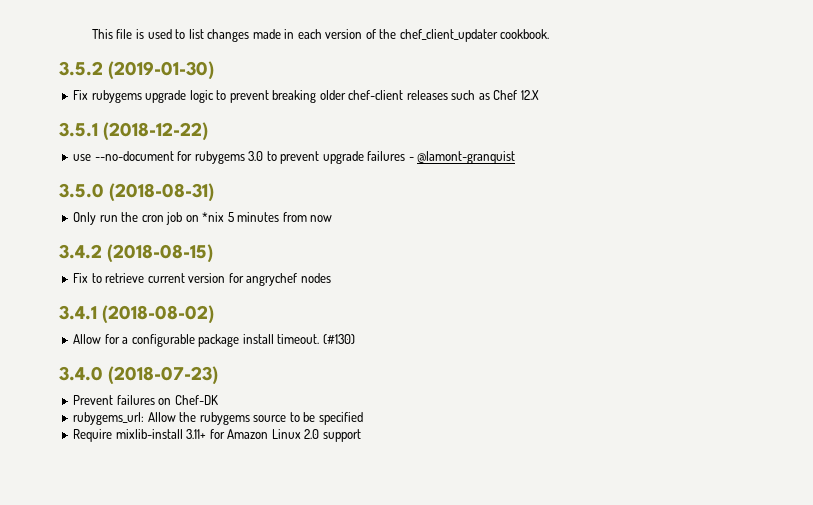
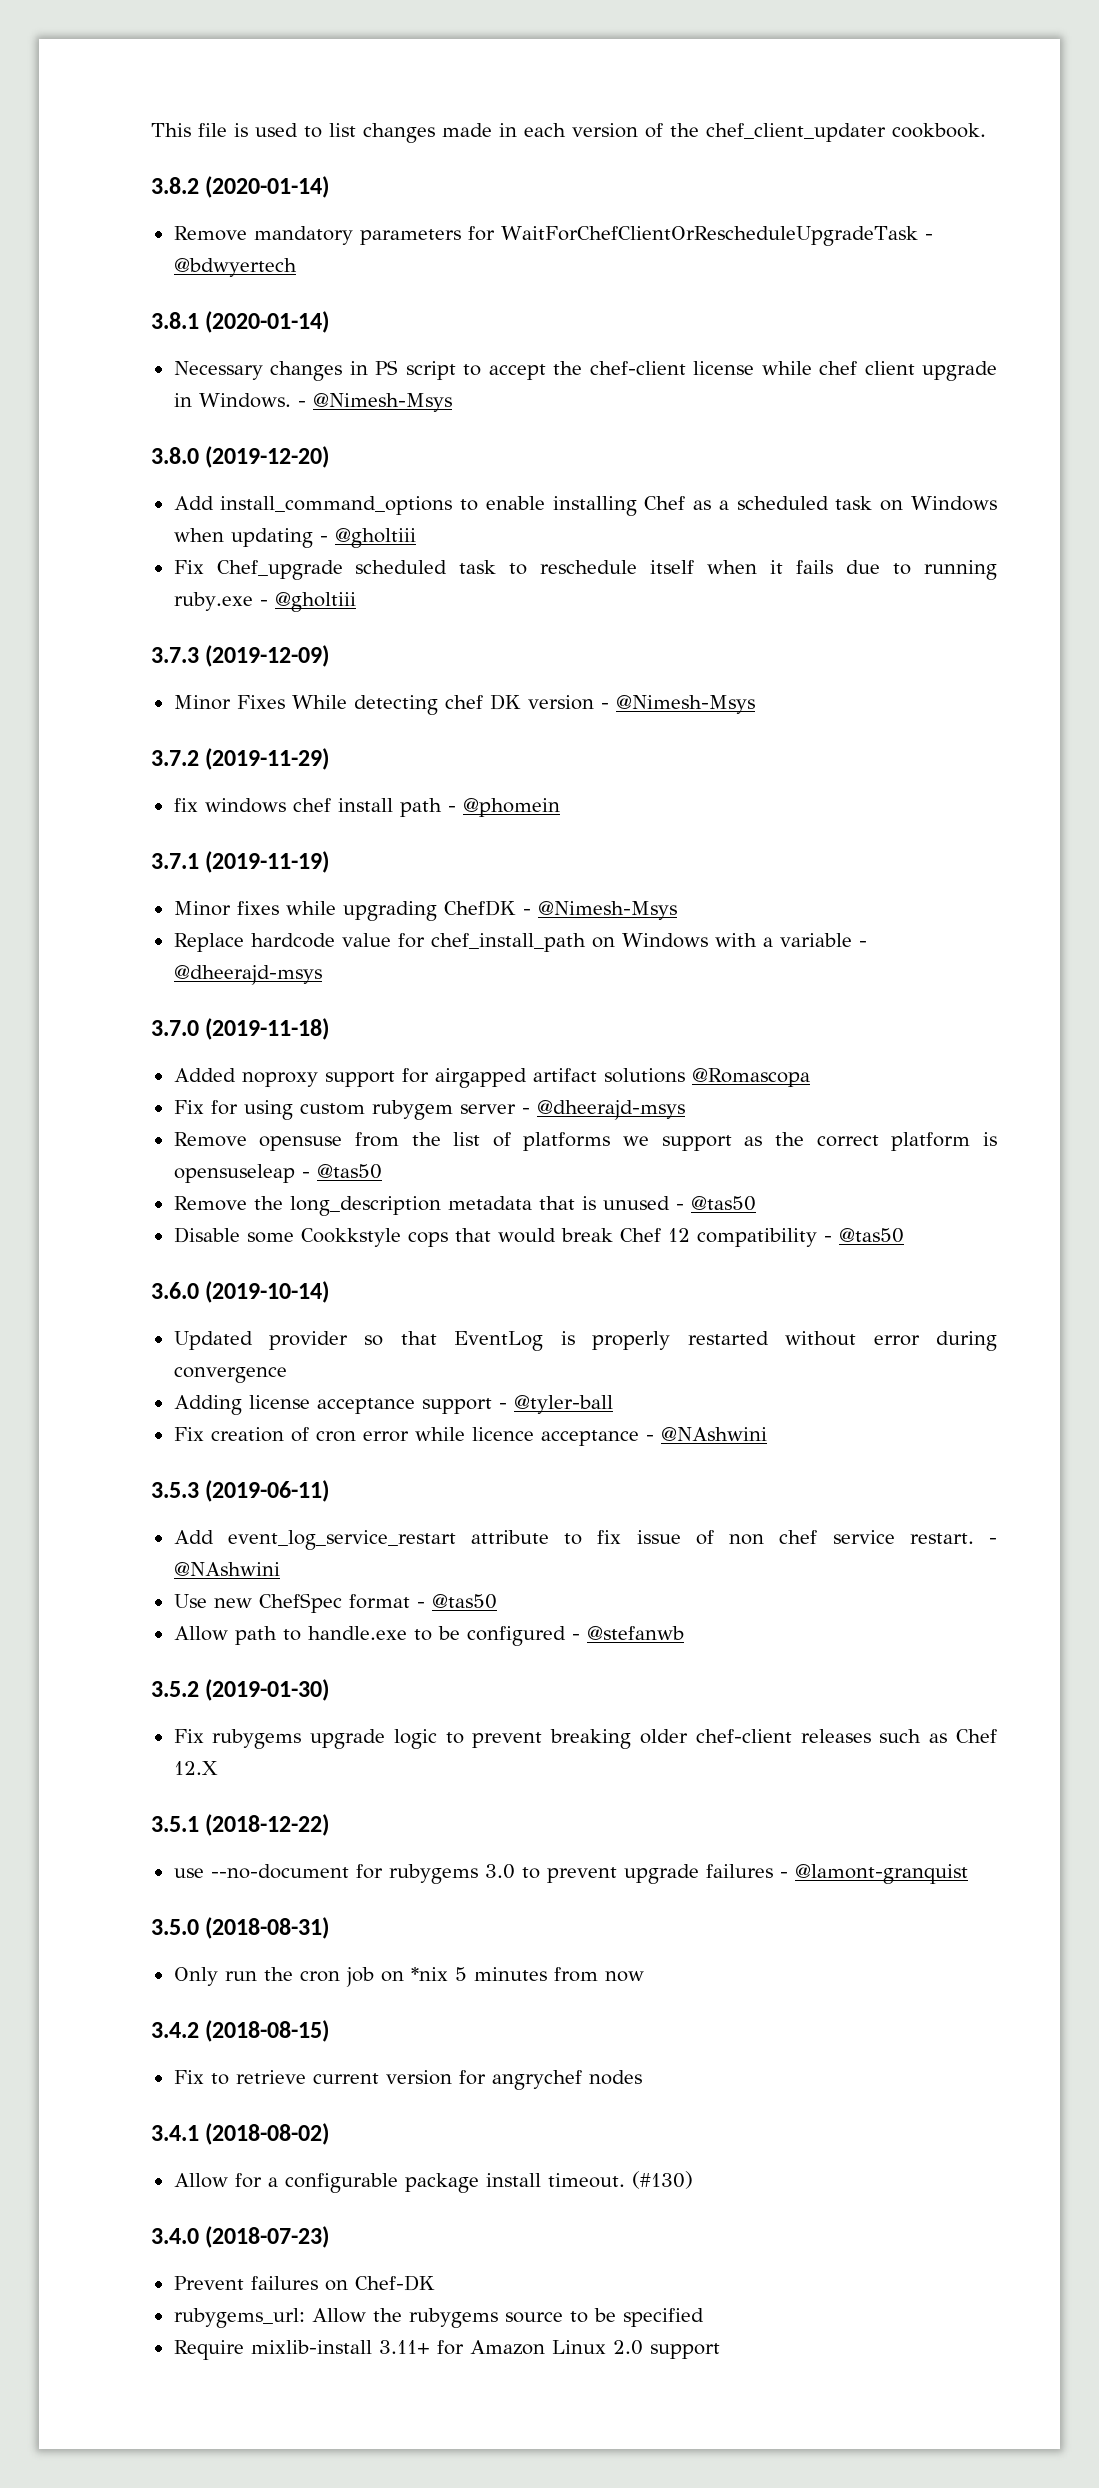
+ 3.8.2 (2020-01-14)
+ Remove mandatory parameters for WaitForChefClientOrRescheduleUpgradeTask - @bdwyertech
+ 3.8.1 (2020-01-14)
+ Necessary changes in PS script to accept the chef-client license while chef client upgrade in Windows. - @Nimesh-Msys
+ 3.8.0 (2019-12-20)
+ Add install_command_options to enable installing Chef as a scheduled task on Windows when updating - @gholtiii
+ Fix Chef_upgrade scheduled task to reschedule itself when it fails due to running ruby.exe - @gholtiii
+ 3.7.3 (2019-12-09)
+ Minor Fixes While detecting chef DK version - @Nimesh-Msys
+ 3.7.2 (2019-11-29)
+ fix windows chef install path - @phomein
+ 3.7.1 (2019-11-19)
+ Minor fixes while upgrading ChefDK - @Nimesh-Msys
+ Replace hardcode value for chef_install_path on Windows with a variable - @dheerajd-msys
+ 3.7.0 (2019-11-18)
+ Added noproxy support for airgapped artifact solutions @Romascopa
+ Fix for using custom rubygem server - @dheerajd-msys
+ Remove opensuse from the list of platforms we support as the correct platform is opensuseleap - @tas50
+ Remove the long_description metadata that is unused - @tas50
+ Disable some Cookkstyle cops that would break Chef 12 compatibility - @tas50
+ 3.6.0 (2019-10-14)
+ Updated provider so that EventLog is properly restarted without error during convergence
+ Adding license acceptance support - @tyler-ball
+ Fix creation of cron error while licence acceptance - @NAshwini
+ 3.5.3 (2019-06-11)
+ Add event_log_service_restart attribute to fix issue of non chef service restart. - @NAshwini
+ Use new ChefSpec format - @tas50
+ Allow path to handle.exe to be configured - @stefanwb

